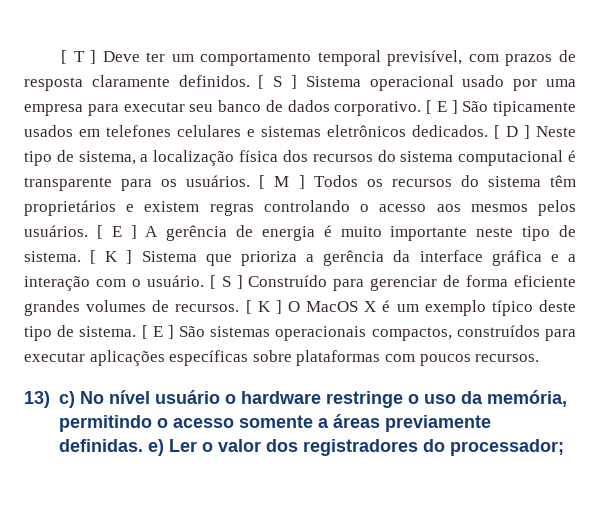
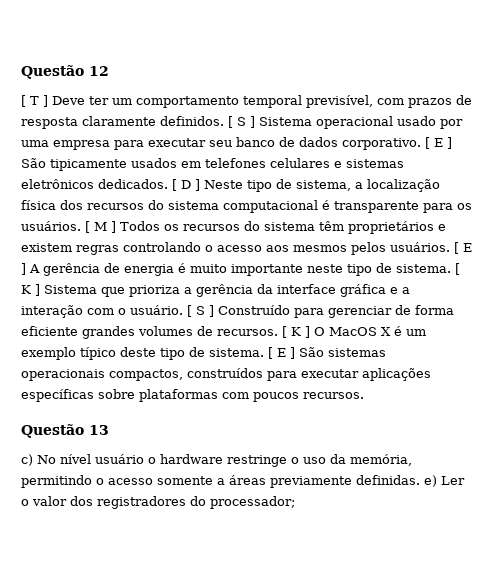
+ Questão 12
- 13) c) No nível usuário o hardware restringe o uso da memória, permitindo o acesso somente a áreas previamente definidas. e) Ler o valor dos registradores do processador;
+ Questão 13
+ c) No nível usuário o hardware restringe o uso da memória, permitindo o acesso somente a áreas previamente definidas. e) Ler o valor dos registradores do processador;

